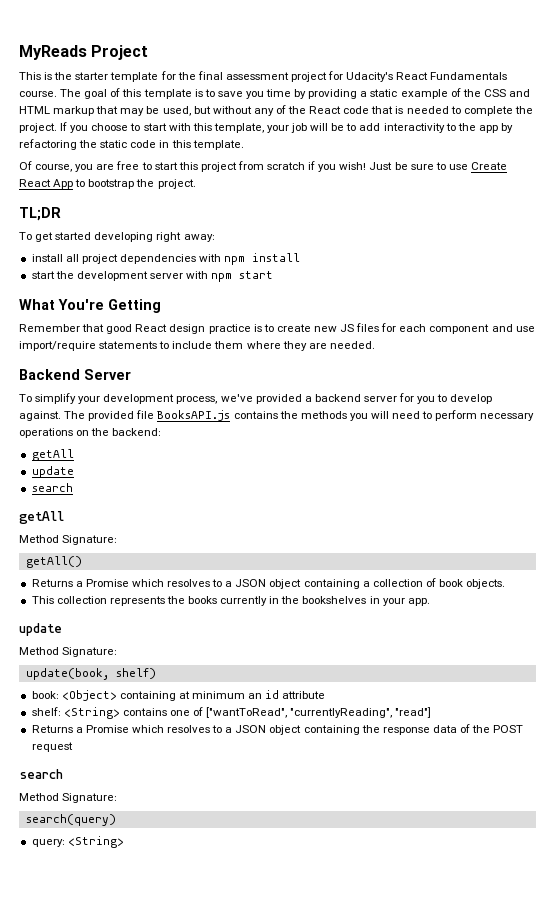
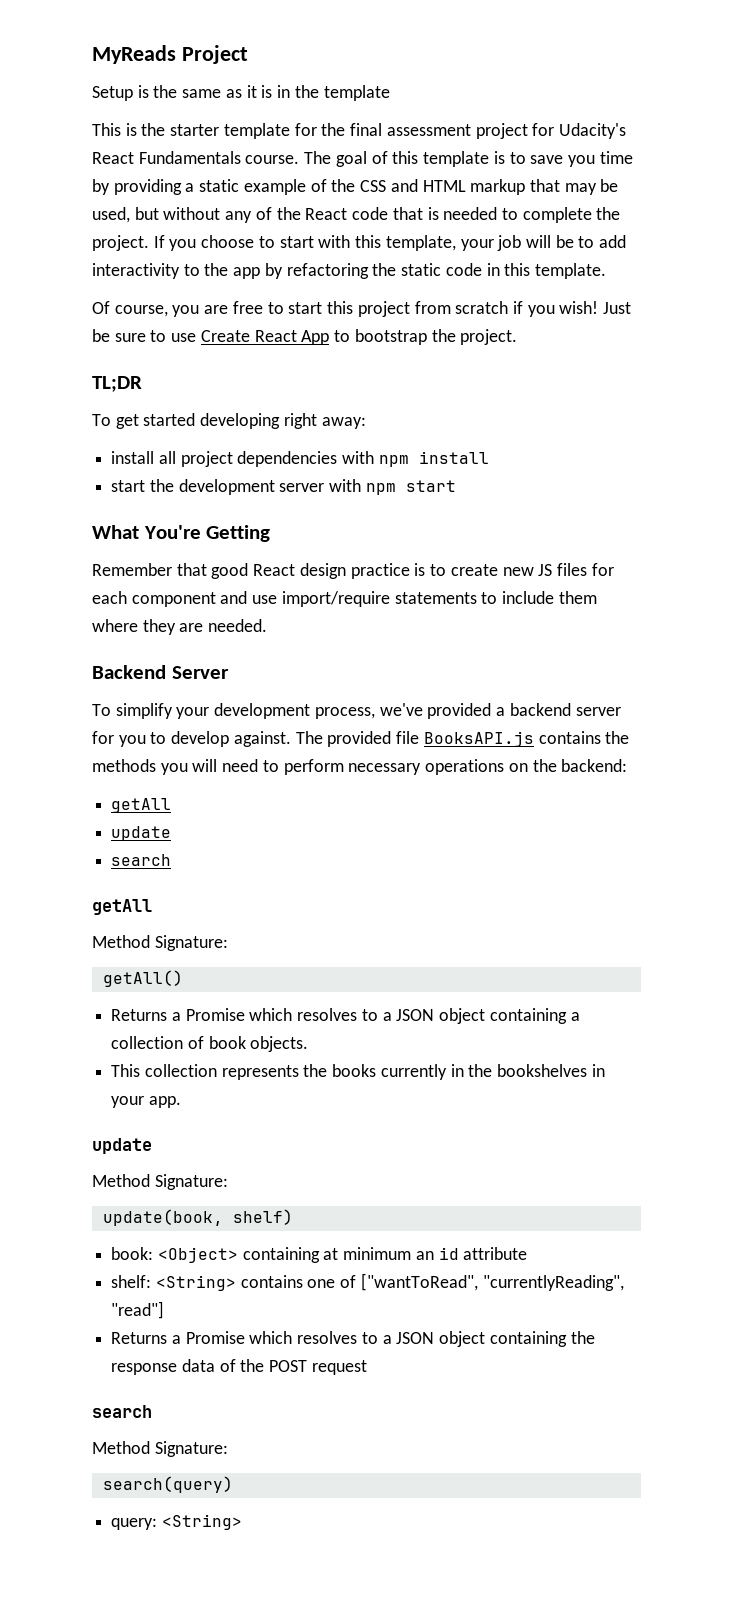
+ Setup is the same as it is in the template

